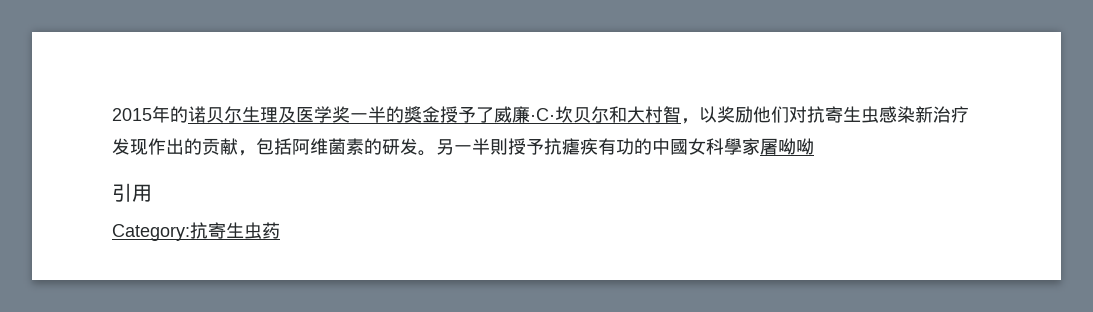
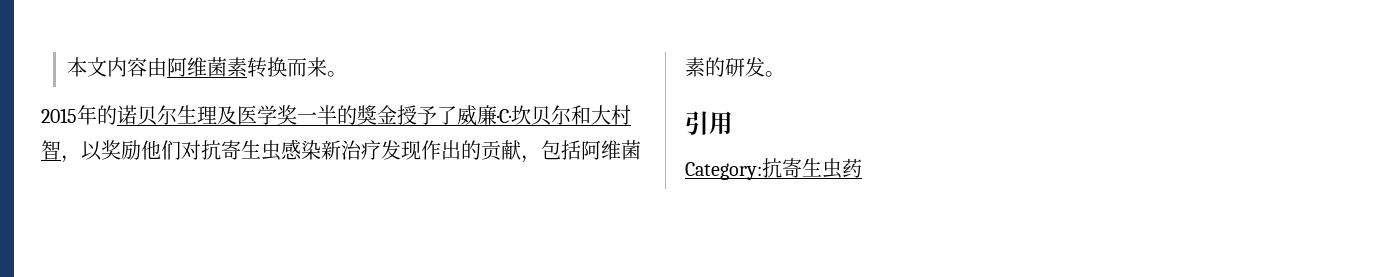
+ 本文内容由阿维菌素转换而来。
- 另一半則授予抗瘧疾有功的中國女科學家屠呦呦

